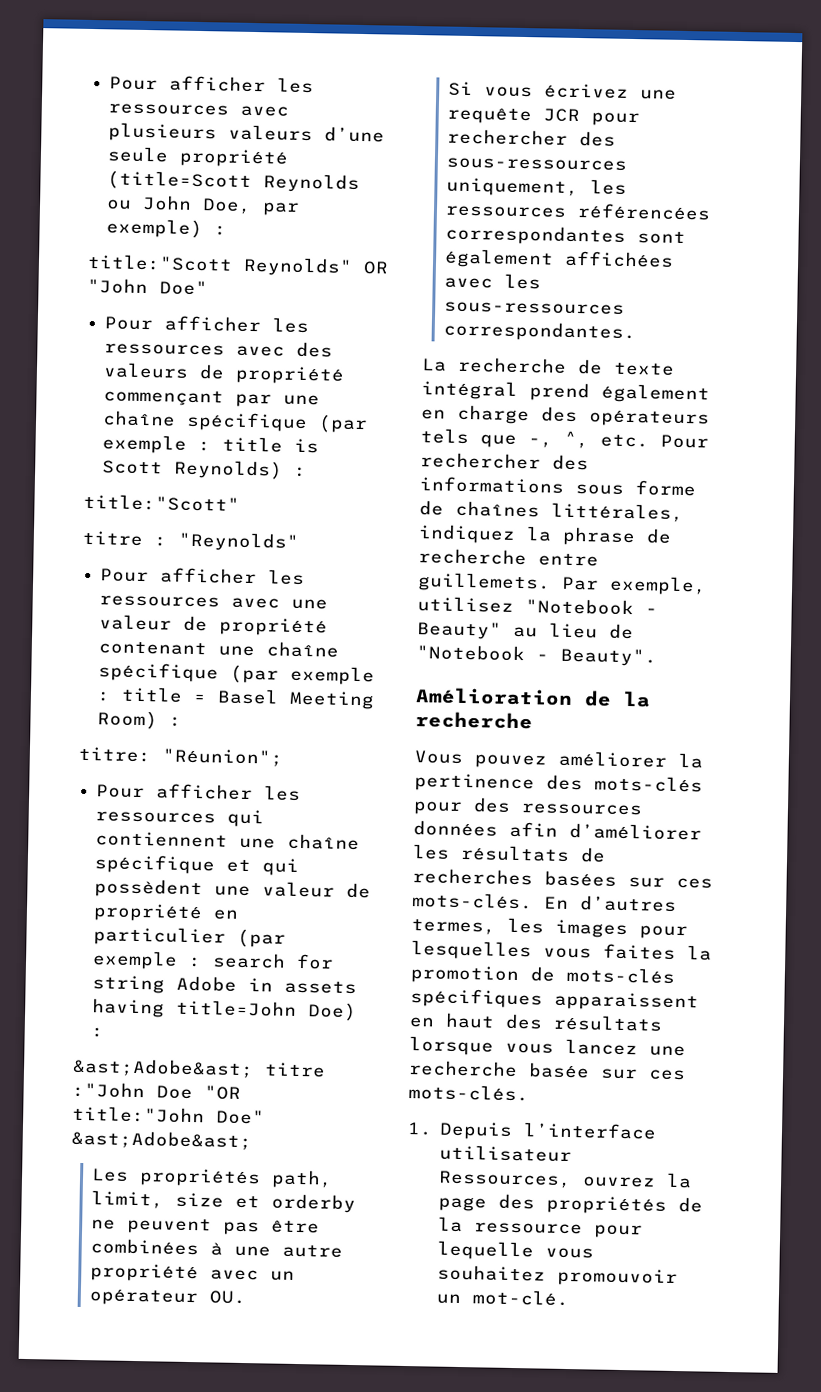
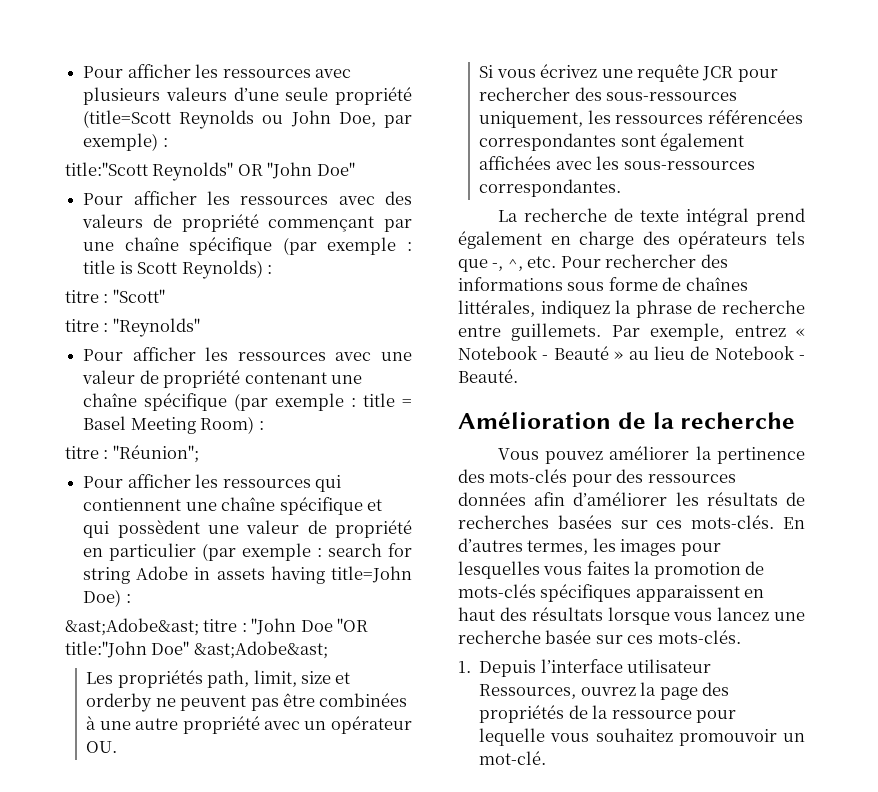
- title:"Scott"
+ titre : "Scott"
- titre: "Réunion";
+ titre : "Réunion";
- &ast;Adobe&ast; titre :"John Doe "OR title:"John Doe" &ast;Adobe&ast;
+ &ast;Adobe&ast; titre : "John Doe "OR title:"John Doe" &ast;Adobe&ast;
- Par exemple, utilisez "Notebook - Beauty" au lieu de "Notebook - Beauty".
+ Par exemple, entrez « Notebook - Beauté » au lieu de Notebook - Beauté.

